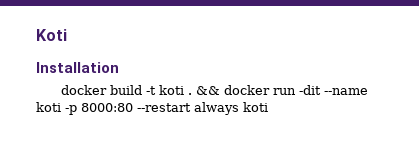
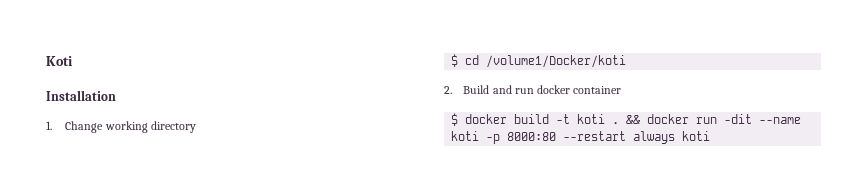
- docker build -t koti .
+ 1. Change working directory
+ $ cd /volume1/Docker/koti
+ 2. Build and run docker container
+ $ docker build -t koti .

